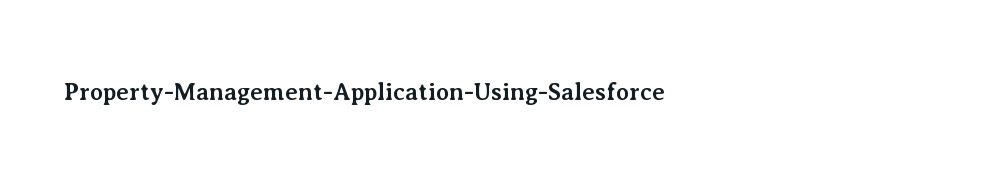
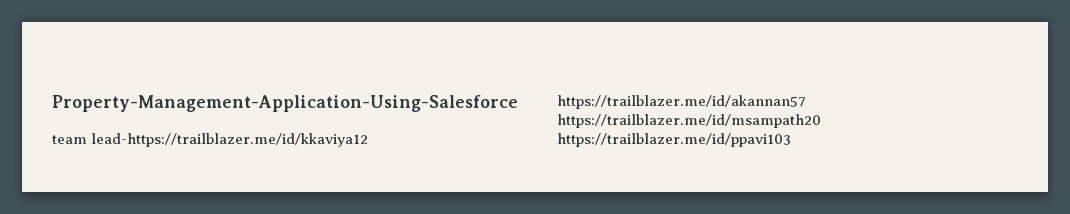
+ team lead-https://trailblazer.me/id/kkaviya12 https://trailblazer.me/id/akannan57 https://trailblazer.me/id/msampath20 https://trailblazer.me/id/ppavi103

